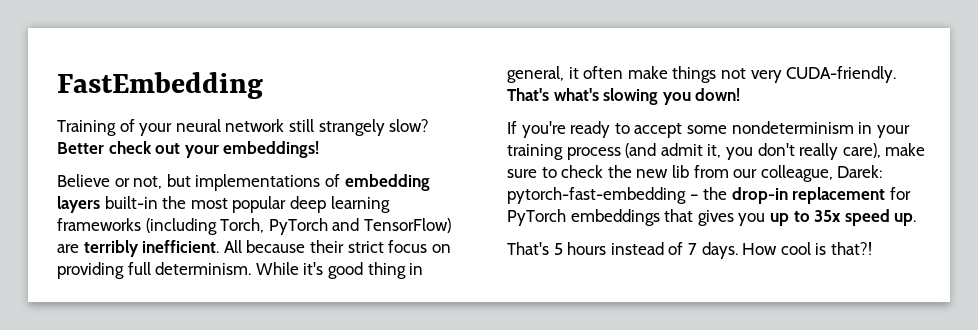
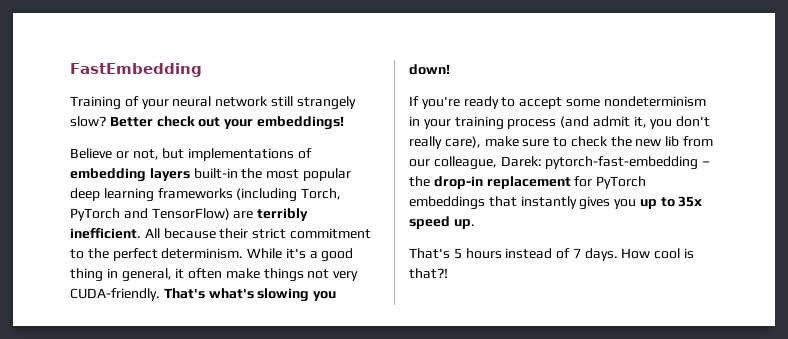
- All because their strict focus on providing full determinism.
+ All because their strict commitment to the perfect determinism.
- While it's good thing in general, it often make things not very CUDA-friendly.
+ While it's a good thing in general, it often make things not very CUDA-friendly.
- If you're ready to accept some nondeterminism in your training process (and admit it, you don't really care), make sure to check the new lib from our colleague, Darek: pytorch-fast-embedding – the drop-in replacement for PyTorch embeddings that gives you up to 35x speed up.
+ If you're ready to accept some nondeterminism in your training process (and admit it, you don't really care), make sure to check the new lib from our colleague, Darek: pytorch-fast-embedding – the drop-in replacement for PyTorch embeddings that instantly gives you up to 35x speed up.

